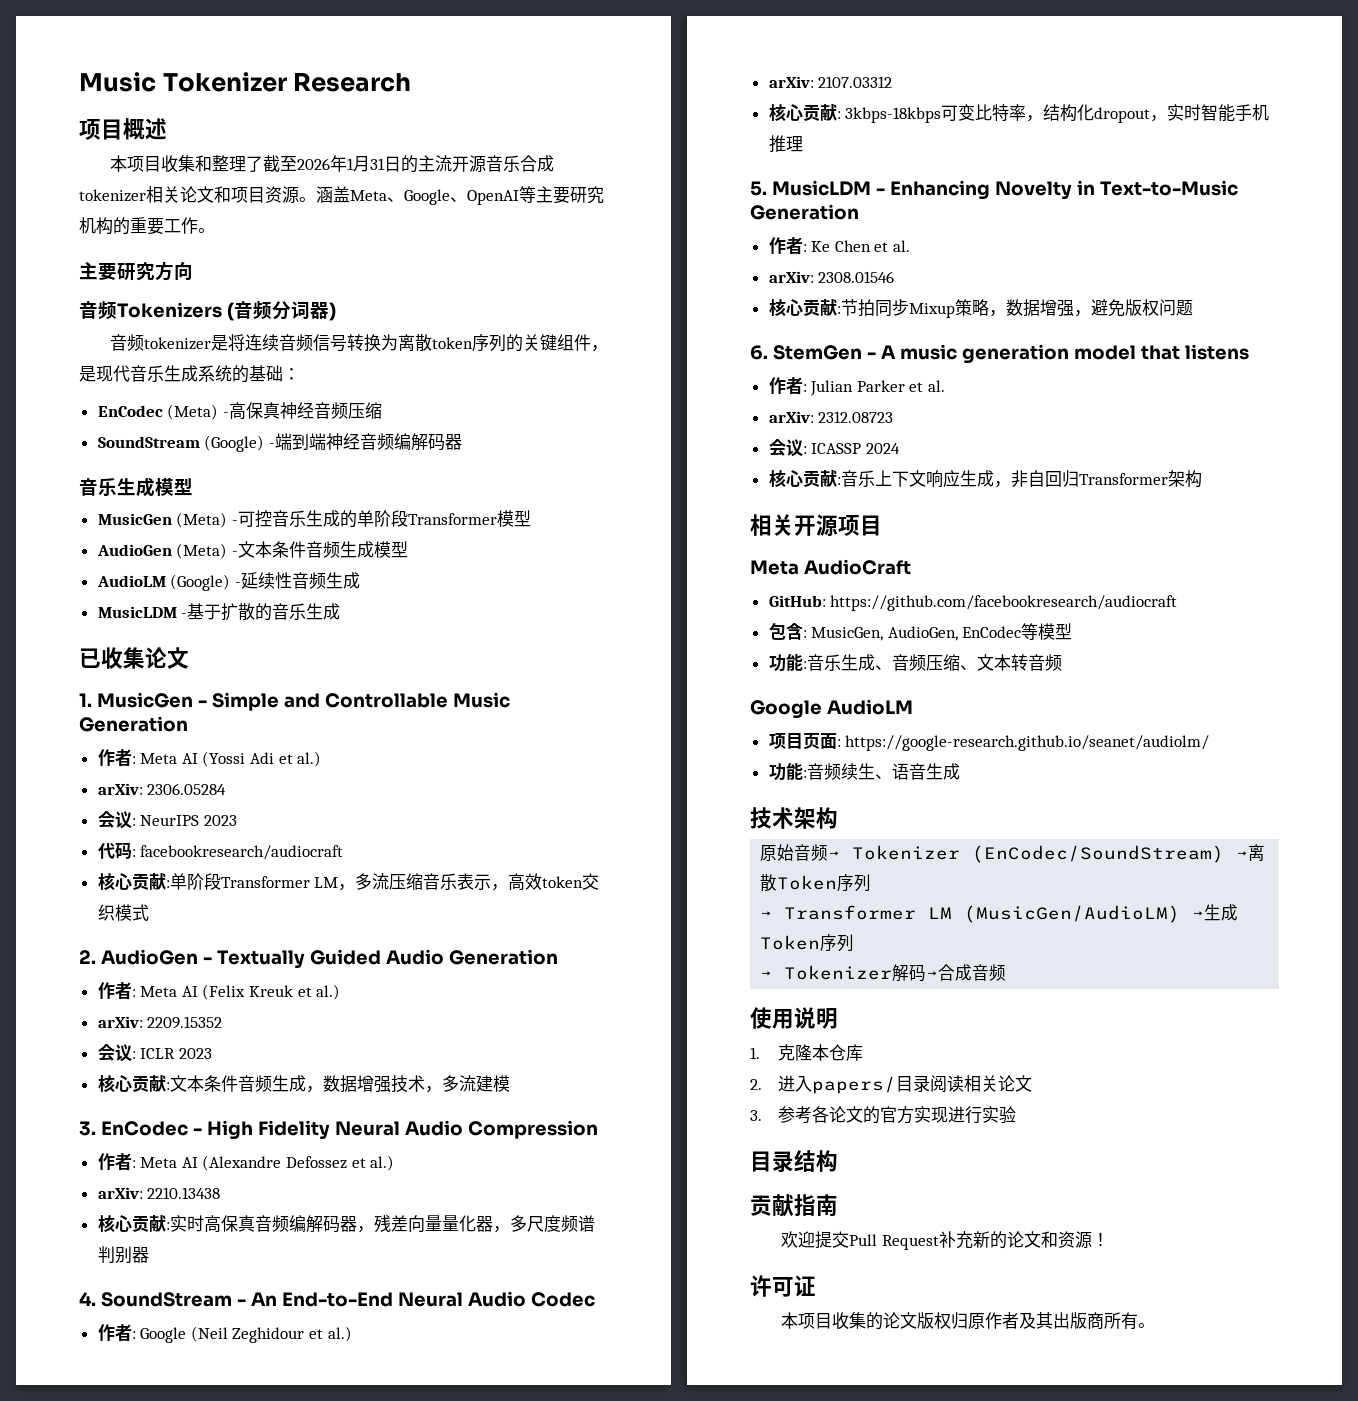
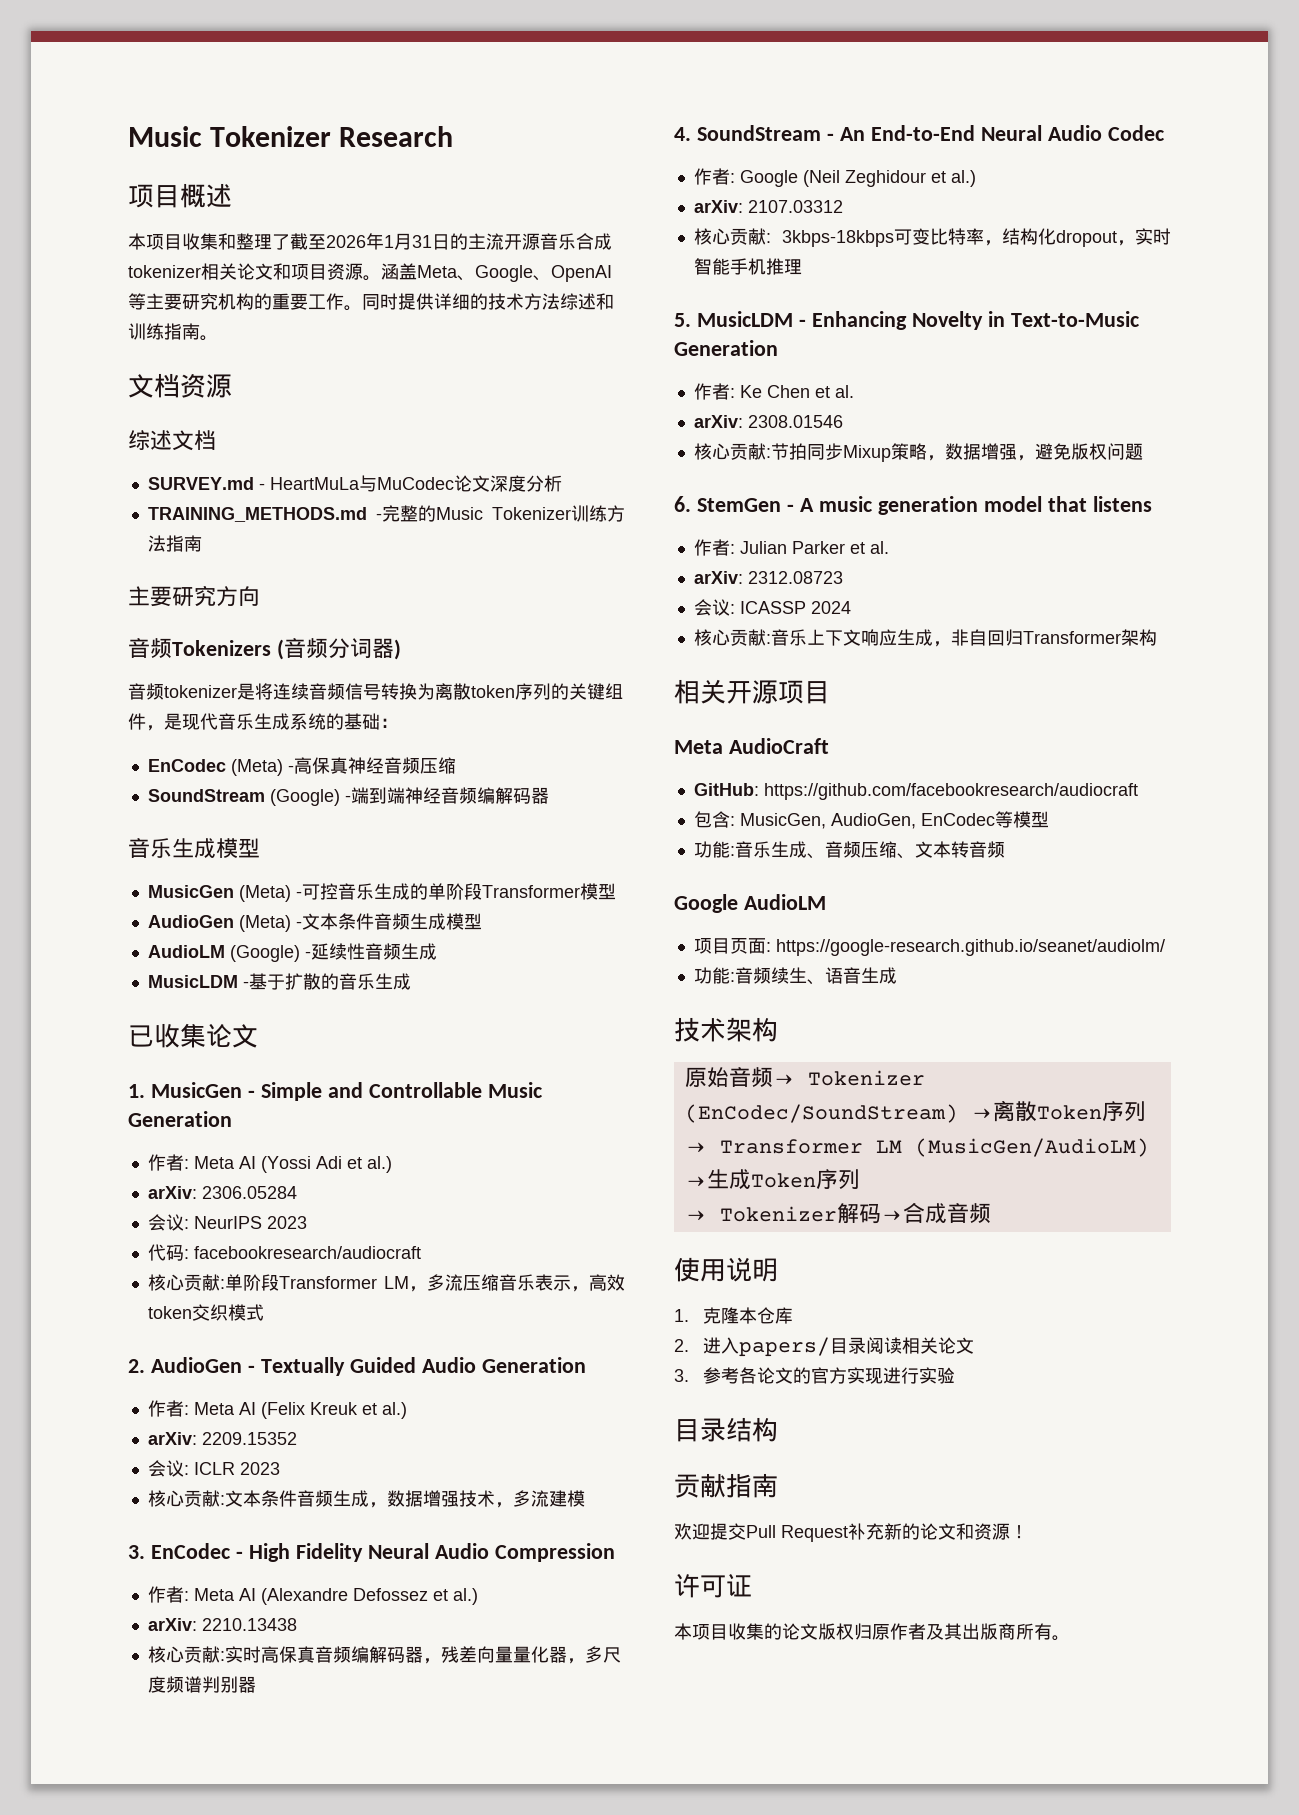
+ 同时提供详细的技术方法综述和训练指南。
+ 文档资源
+ 综述文档
+ SURVEY.md - HeartMuLa与MuCodec论文深度分析
+ TRAINING_METHODS.md -完整的Music Tokenizer训练方法指南

